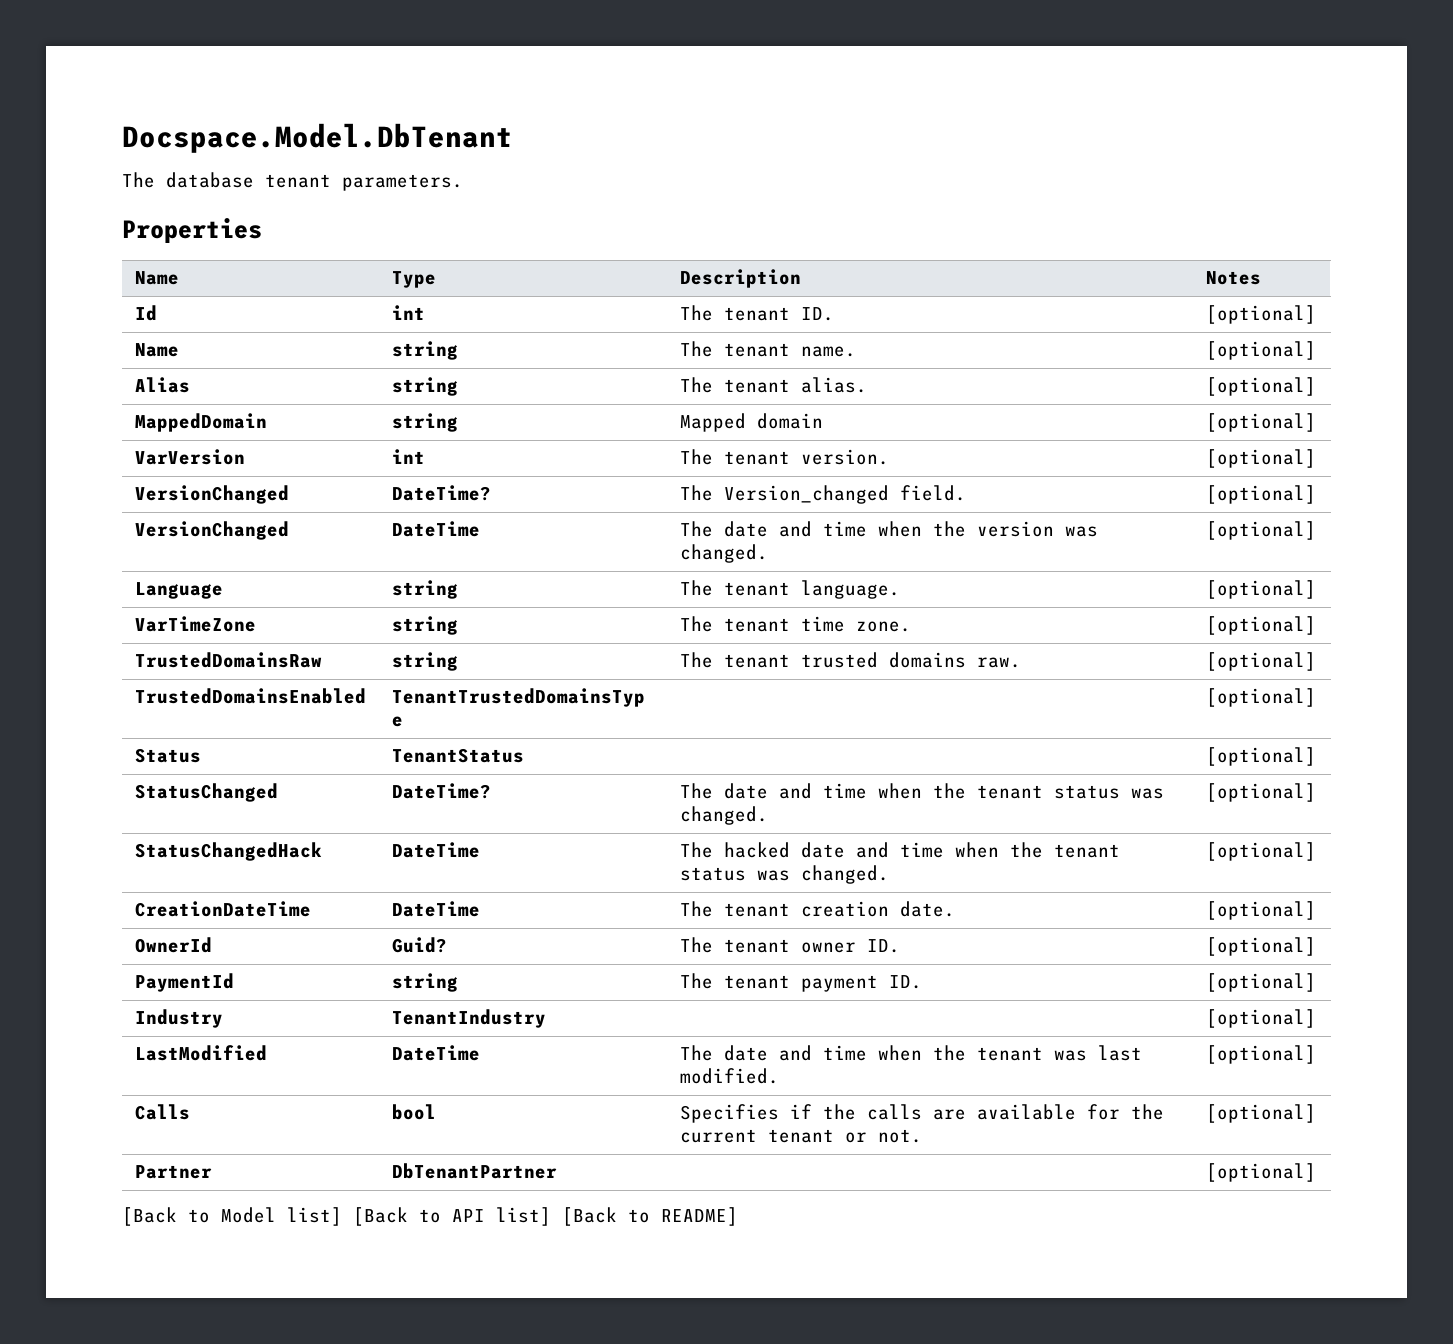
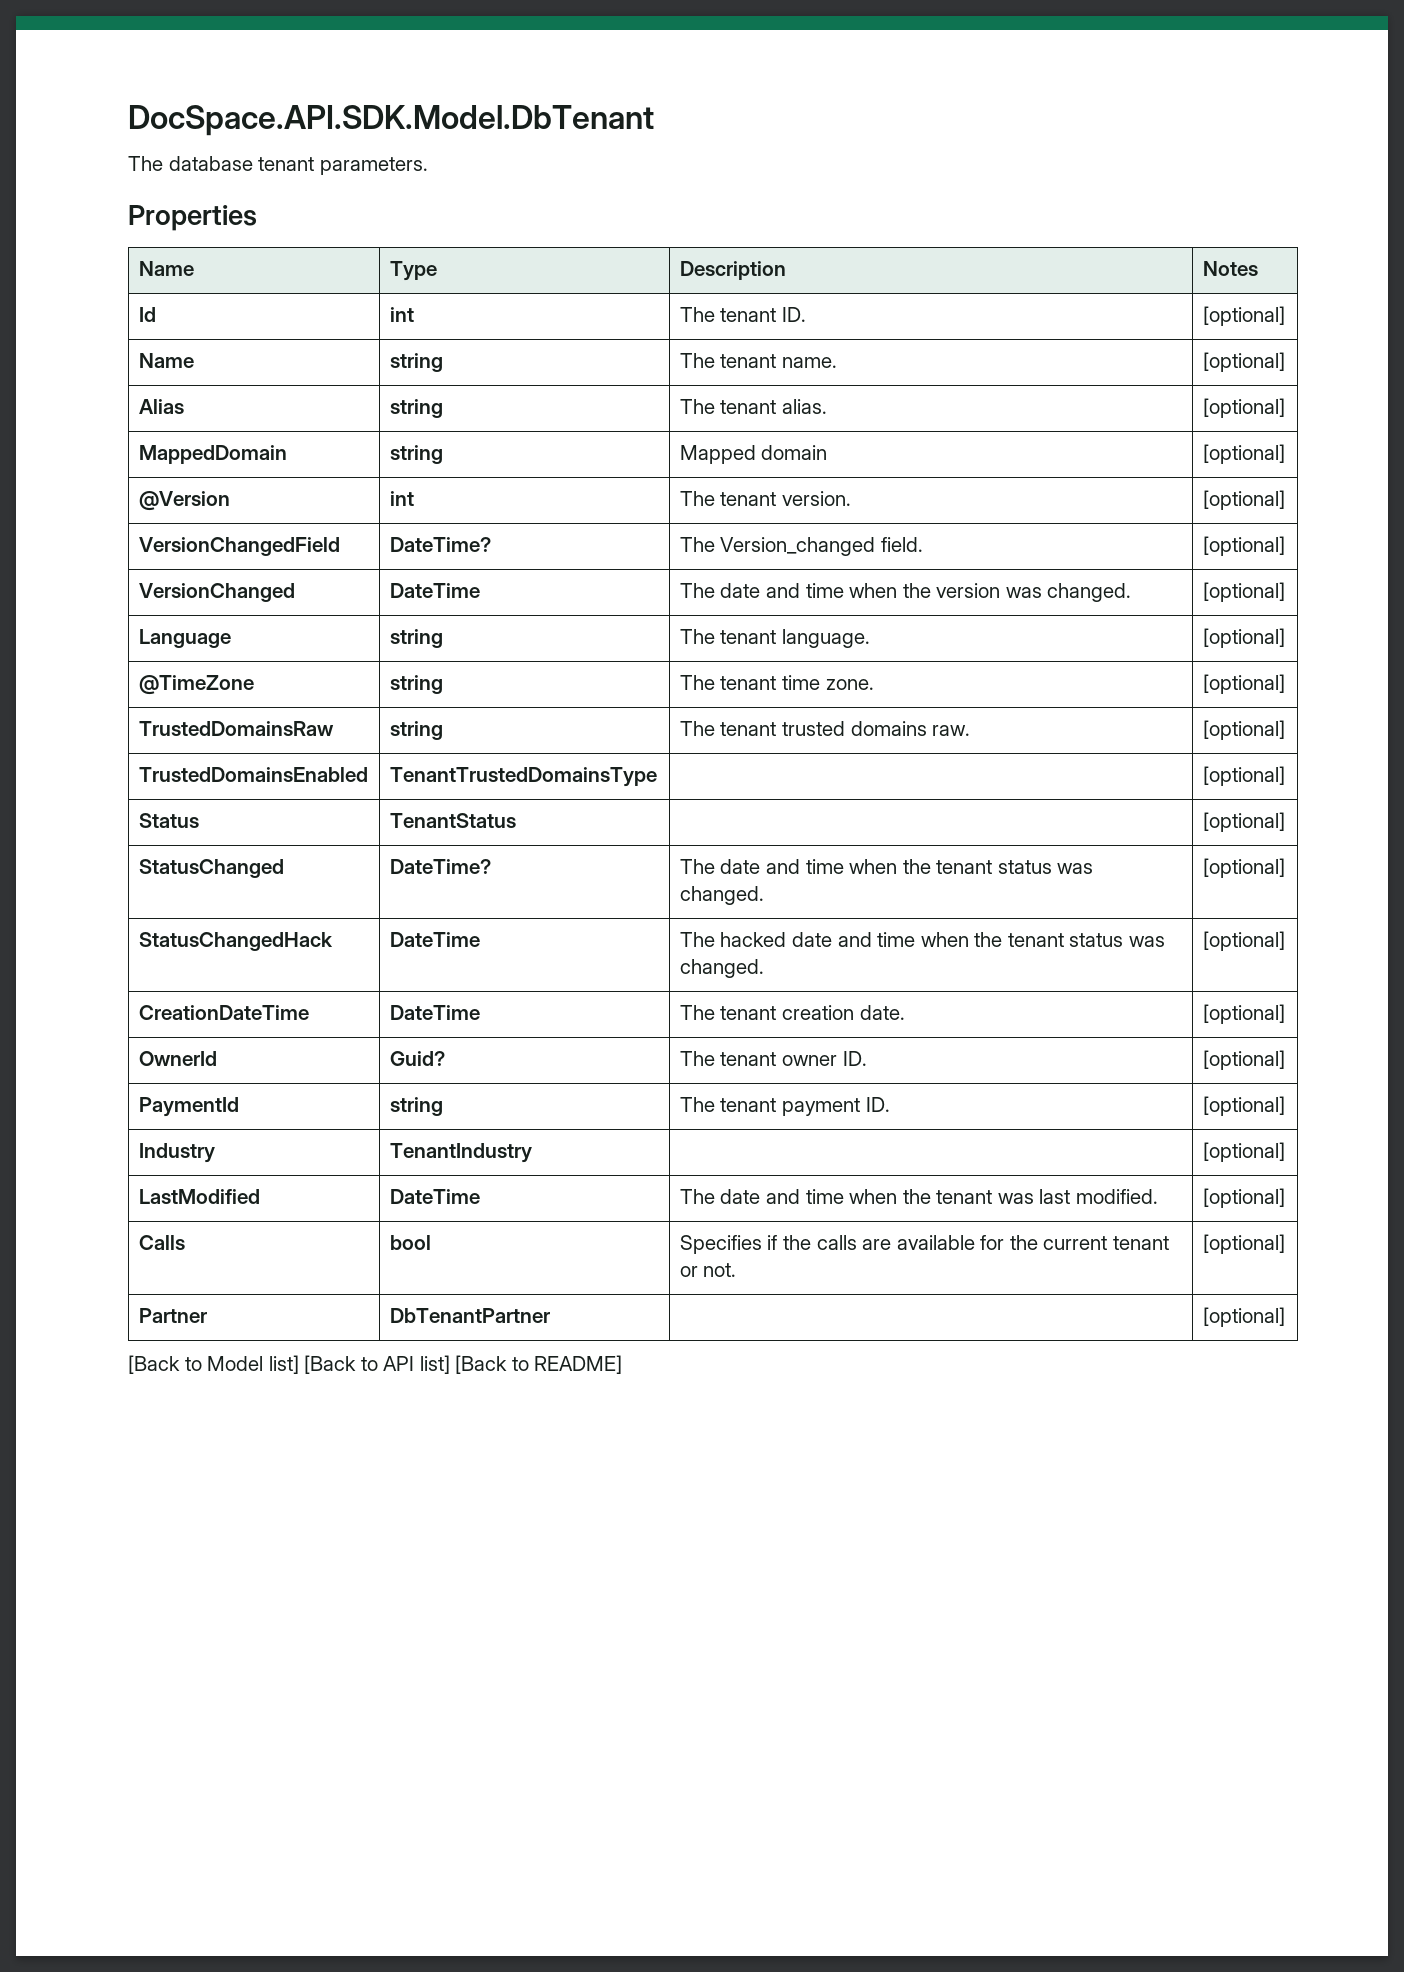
- Docspace.Model.DbTenant
+ DocSpace.API.SDK.Model.DbTenant
- VarVersion | int | The tenant version. | [optional]
+ @Version | int | The tenant version. | [optional]
- VersionChanged | DateTime? | The Version_changed field. | [optional]
+ VersionChangedField | DateTime? | The Version_changed field. | [optional]
- VarTimeZone | string | The tenant time zone. | [optional]
+ @TimeZone | string | The tenant time zone. | [optional]

